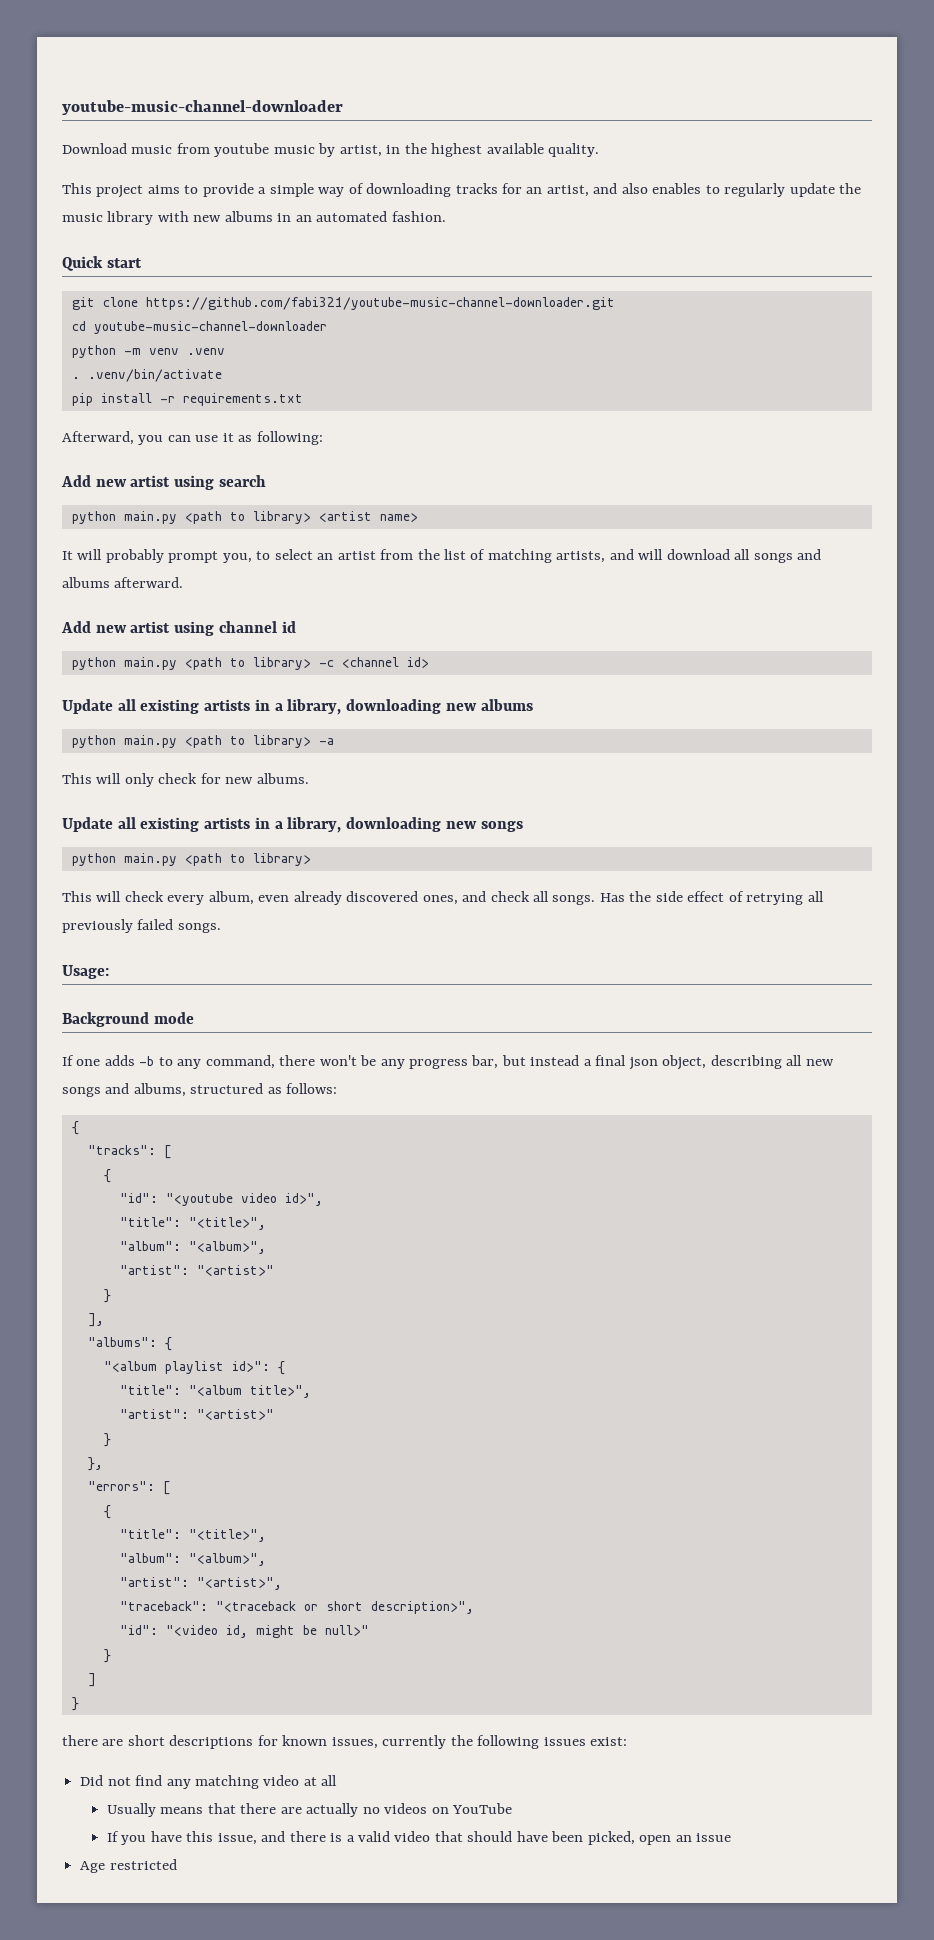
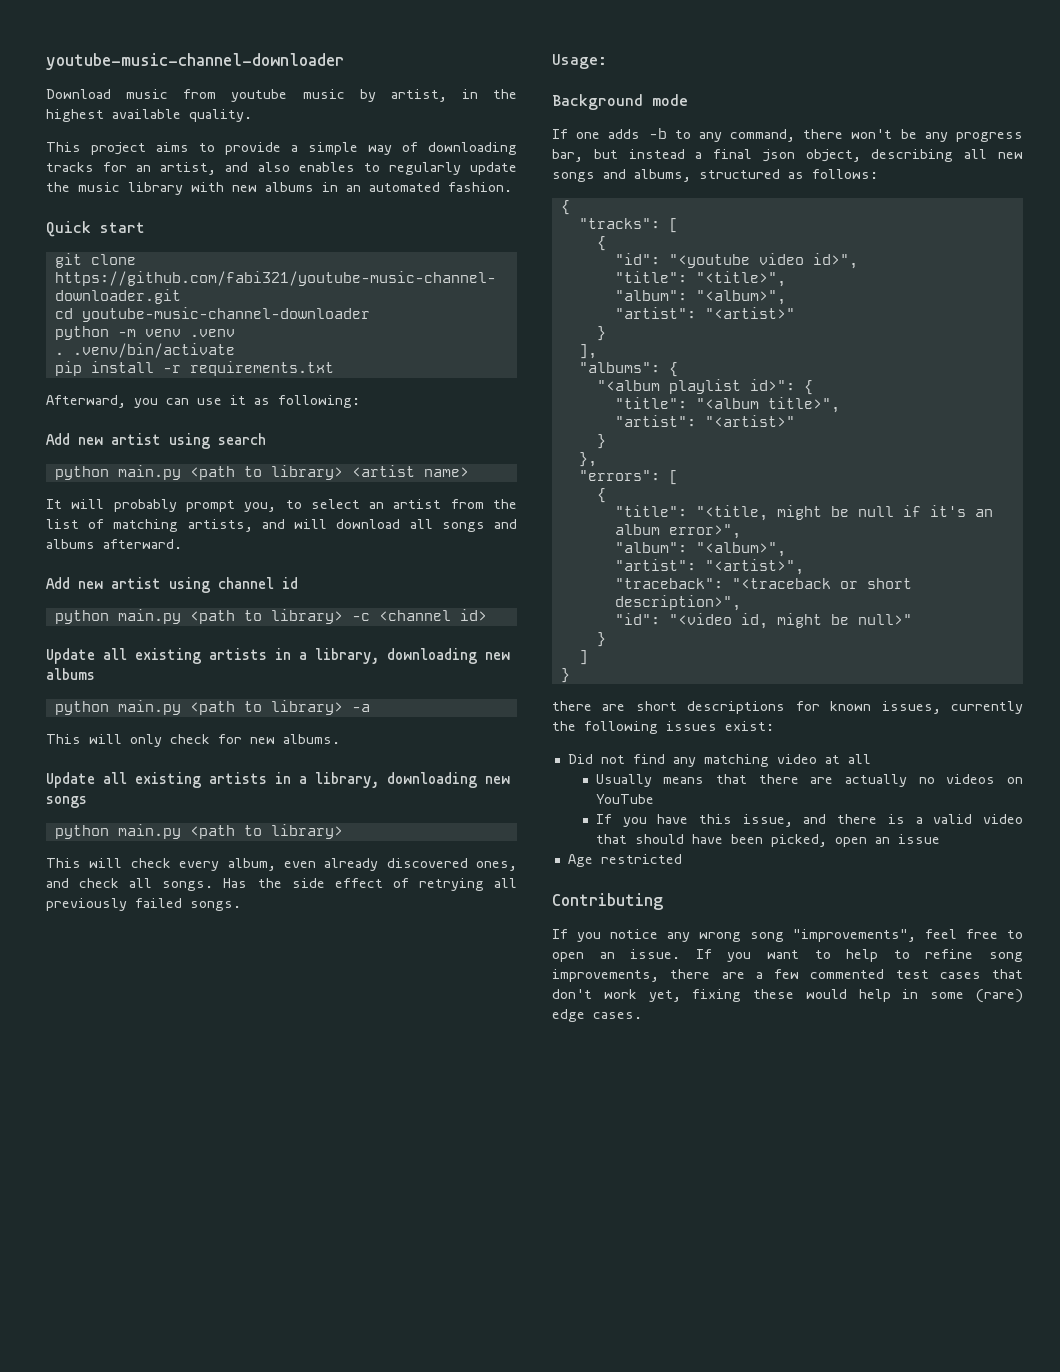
  "errors": [
  {
- "title": "<title>",
+ "title": "<title, might be null if it's an album error>",
+ Contributing
+ If you notice any wrong song "improvements", feel free to open an issue. If you want to help to refine song improvements, there are a few commented test cases that don't work yet, fixing these would help in some (rare) edge cases.

